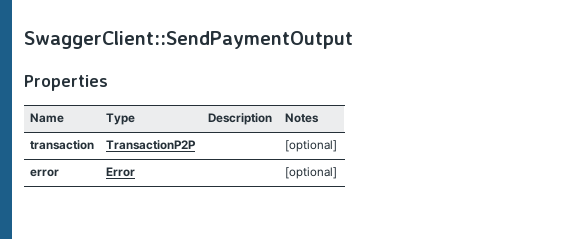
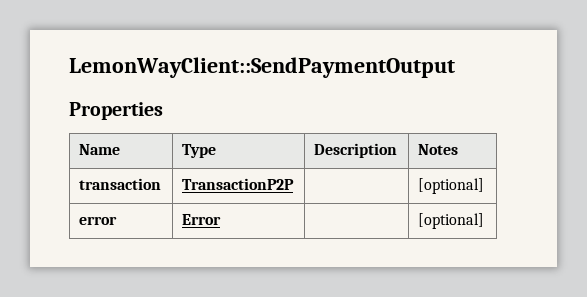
- SwaggerClient::SendPaymentOutput
+ LemonWayClient::SendPaymentOutput

